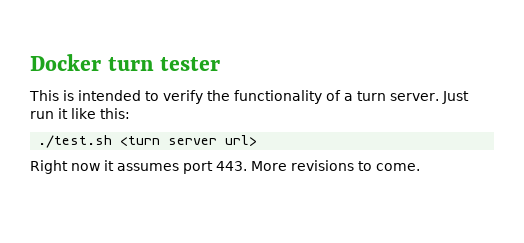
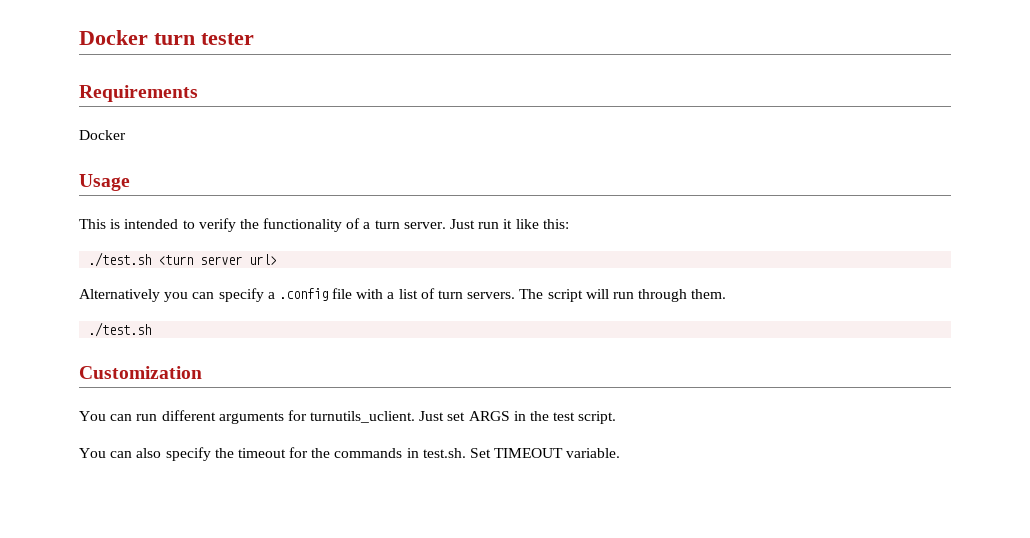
+ Requirements
+ Docker
+ Usage
- Right now it assumes port 443. More revisions to come.
+ Alternatively you can specify a .config file with a list of turn servers. The script will run through them.
+ ./test.sh
+ Customization
+ You can run different arguments for turnutils_uclient. Just set ARGS in the test script.
+ You can also specify the timeout for the commands in test.sh. Set TIMEOUT variable.

